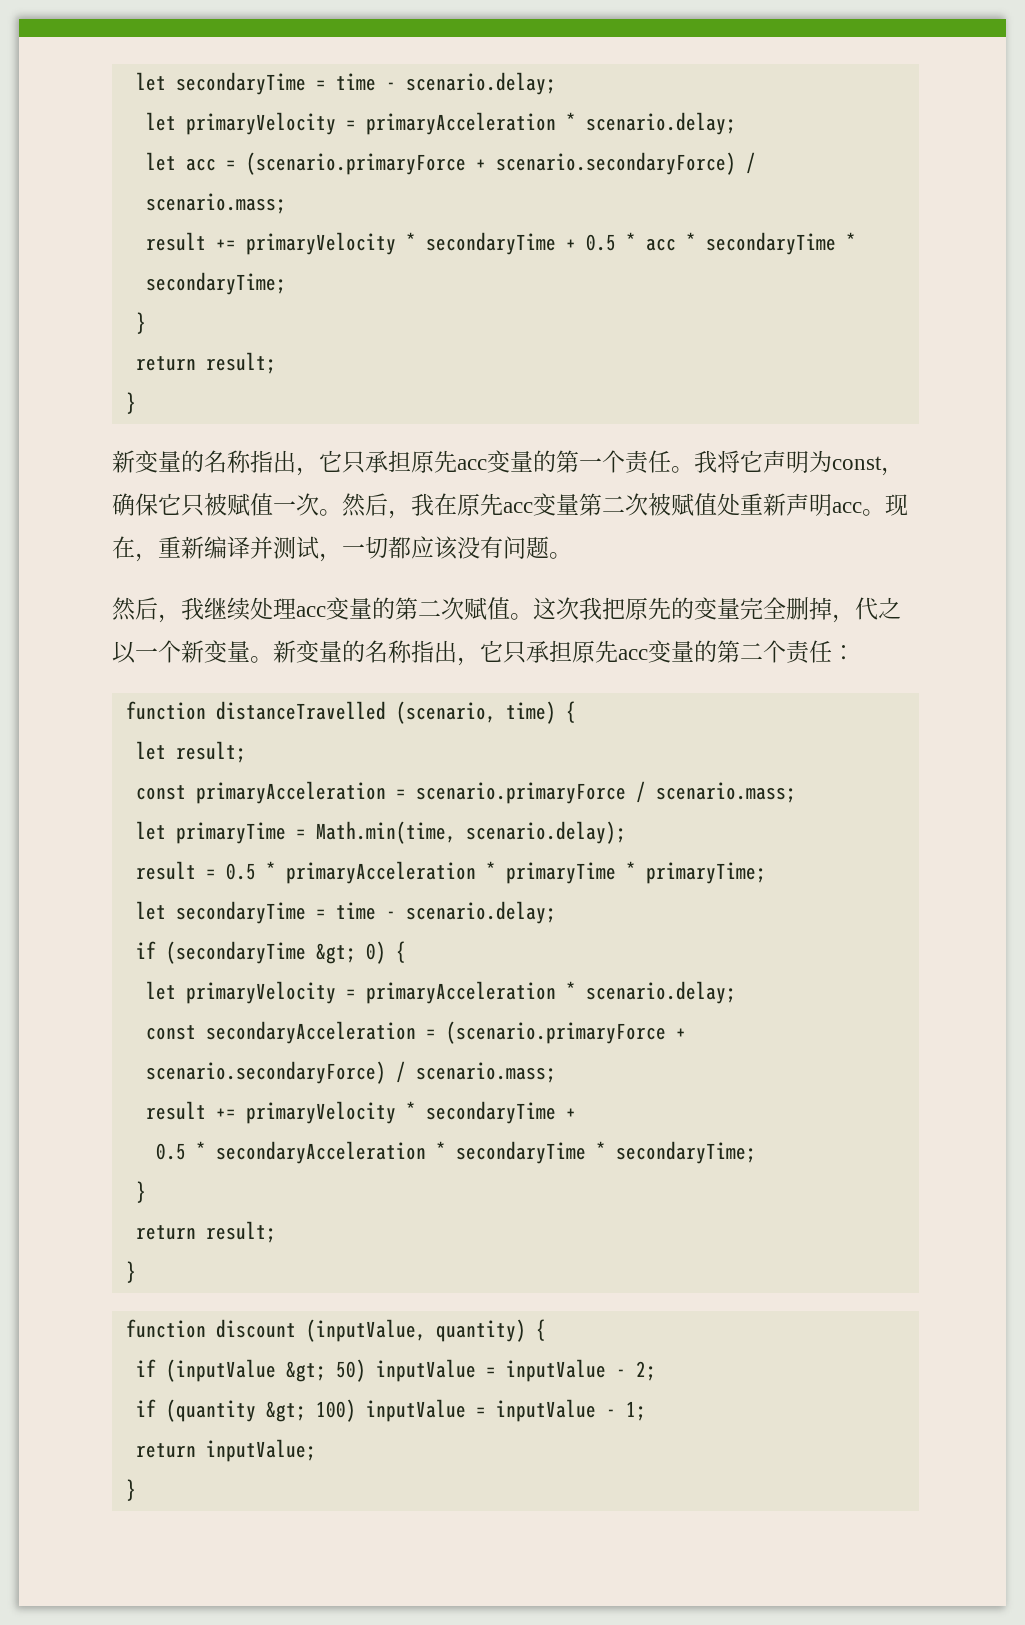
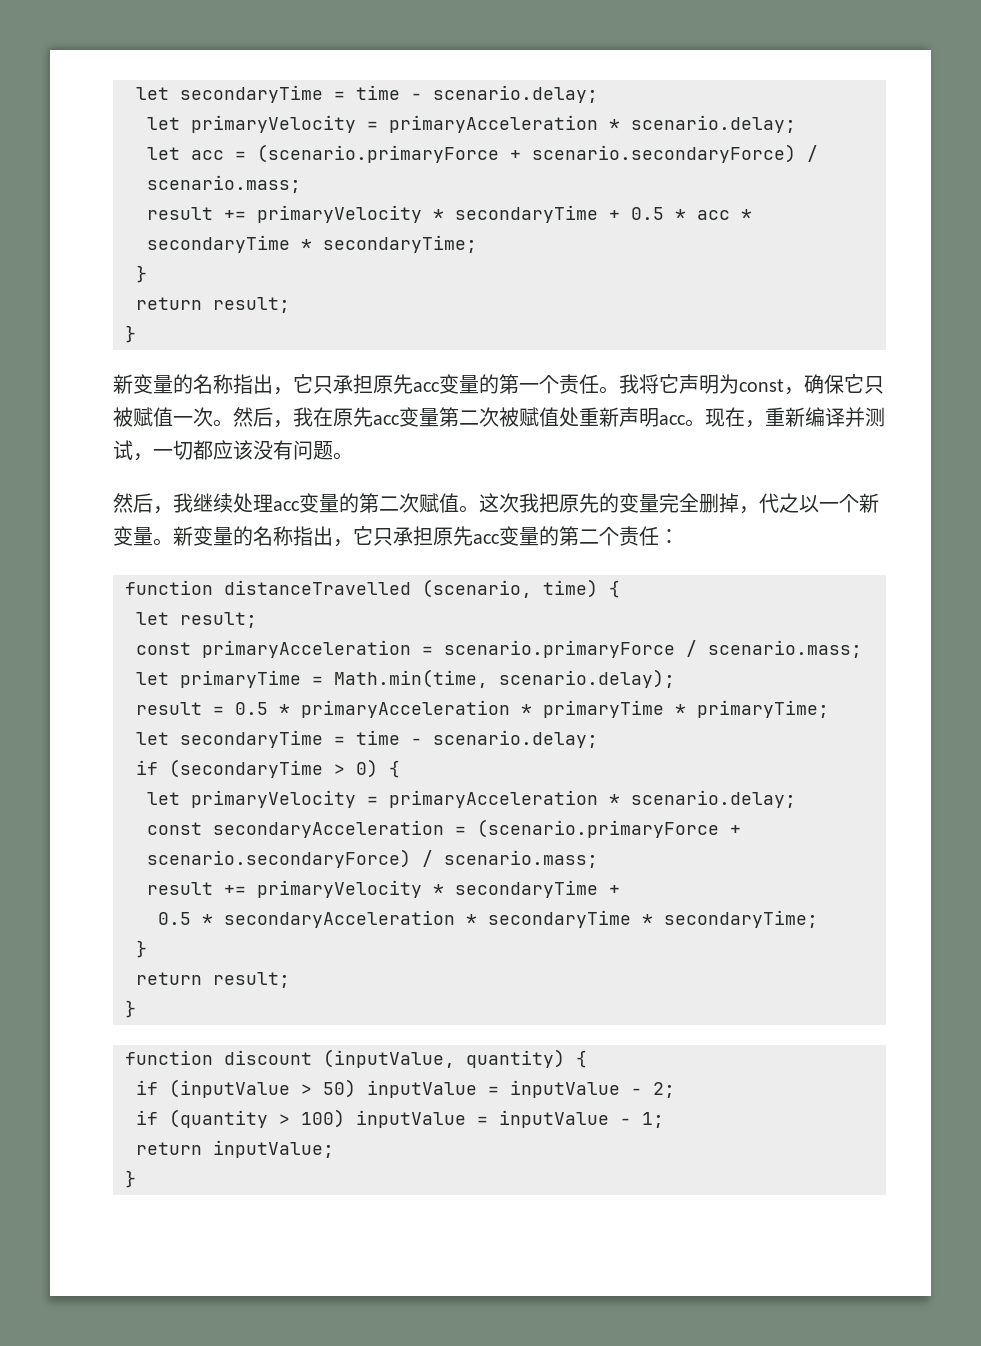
- if (secondaryTime &gt; 0) {
+ if (secondaryTime > 0) {
- if (inputValue &gt; 50) inputValue = inputValue - 2;
+ if (inputValue > 50) inputValue = inputValue - 2;
- if (quantity &gt; 100) inputValue = inputValue - 1;
+ if (quantity > 100) inputValue = inputValue - 1;

